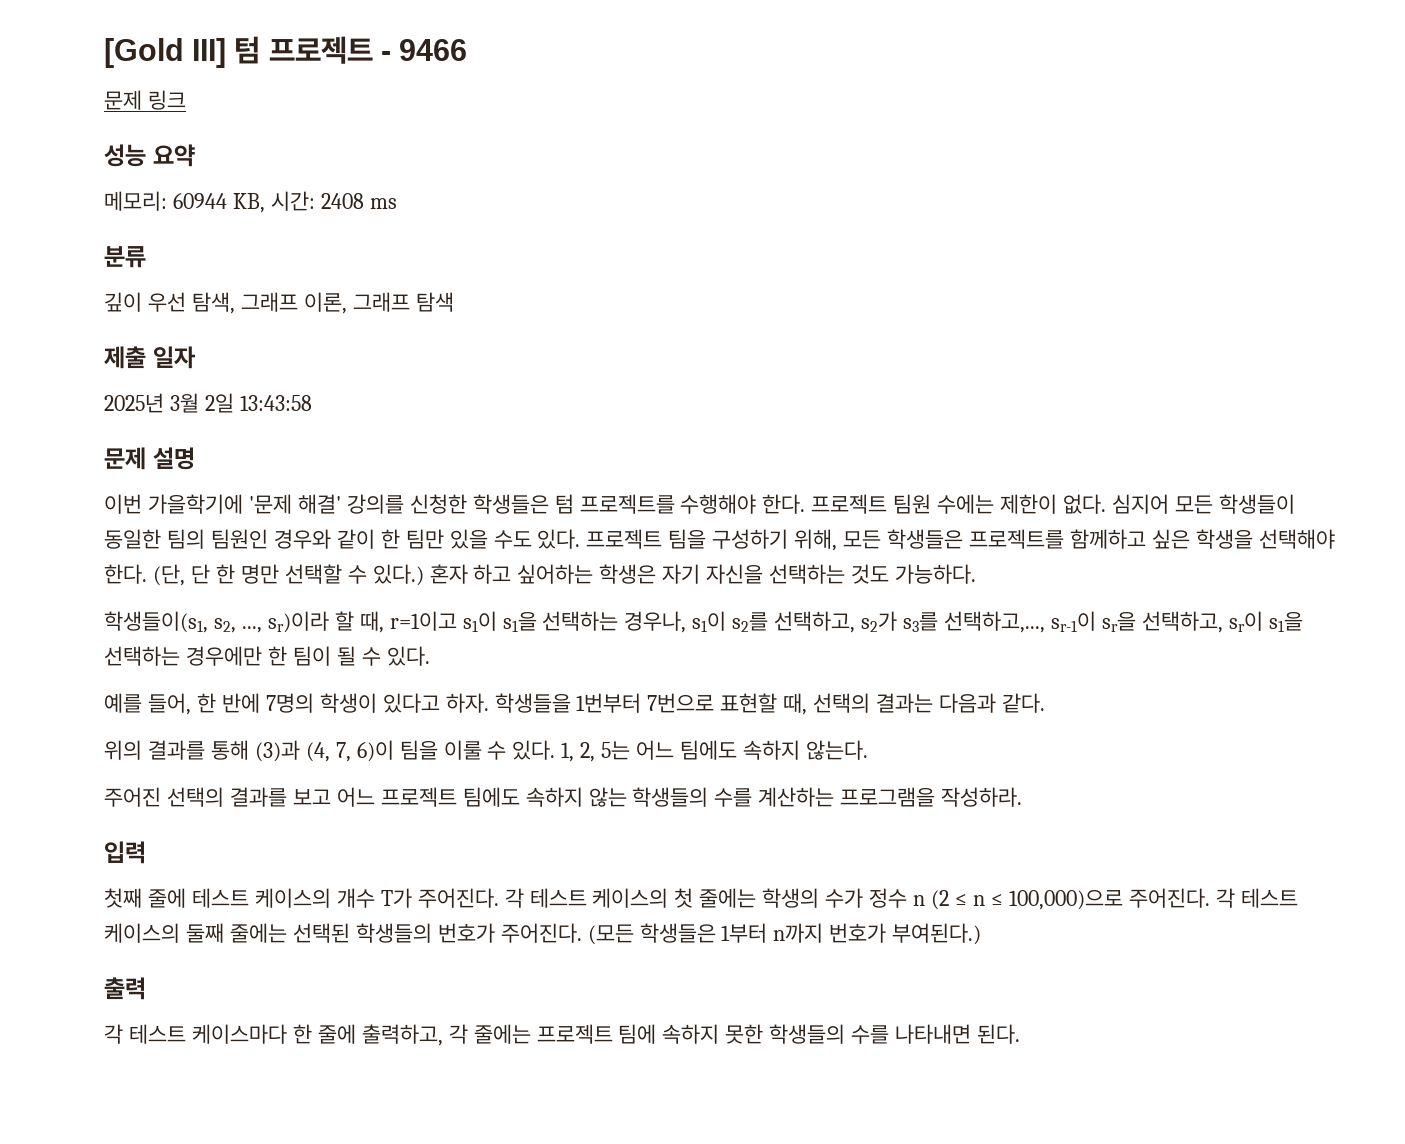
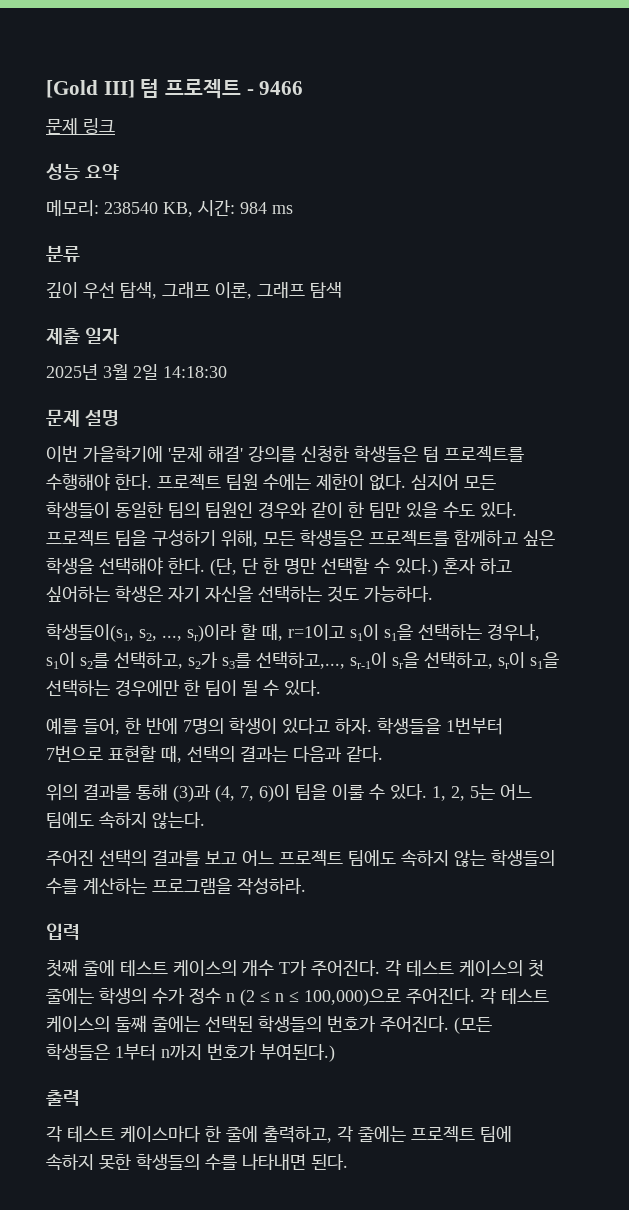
- 메모리: 60944 KB, 시간: 2408 ms
+ 메모리: 238540 KB, 시간: 984 ms
- 2025년 3월 2일 13:43:58
+ 2025년 3월 2일 14:18:30

